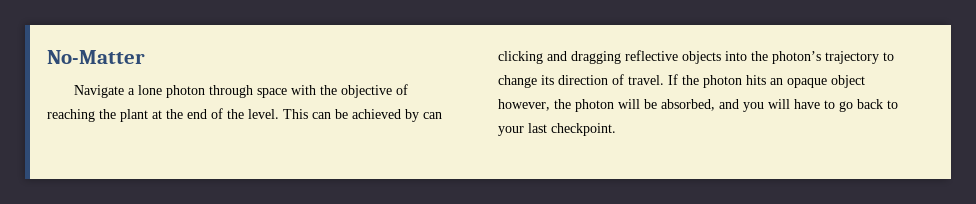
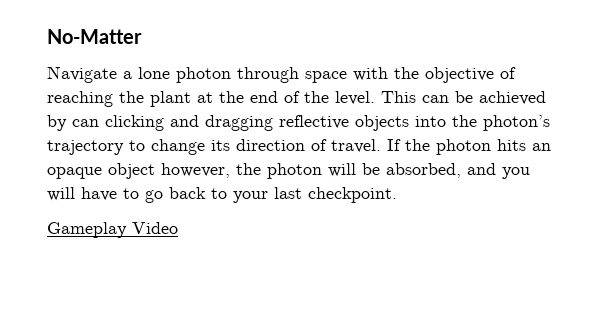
+ Gameplay Video

